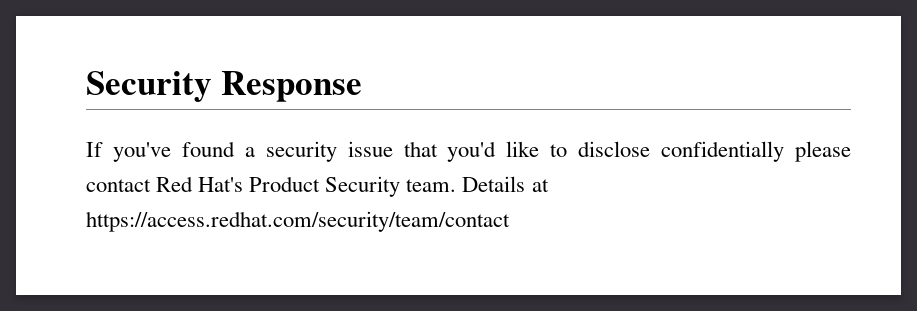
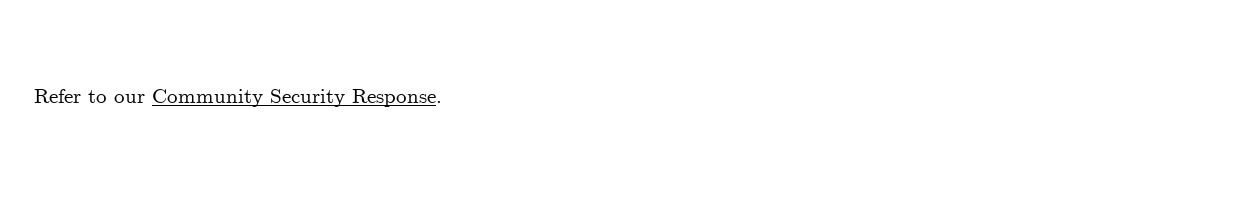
- Security Response
- If you've found a security issue that you'd like to disclose confidentially please contact Red Hat's Product Security team. Details at https://access.redhat.com/security/team/contact
+ Refer to our Community Security Response.

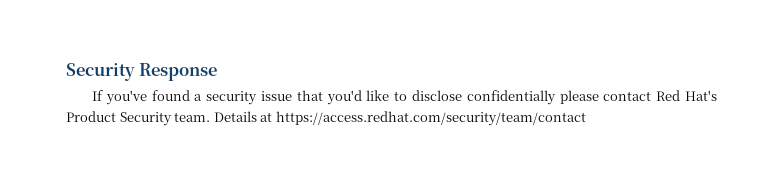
- Refer to our Community Security Response.
+ Security Response
+ If you've found a security issue that you'd like to disclose confidentially please contact Red Hat's Product Security team. Details at https://access.redhat.com/security/team/contact

